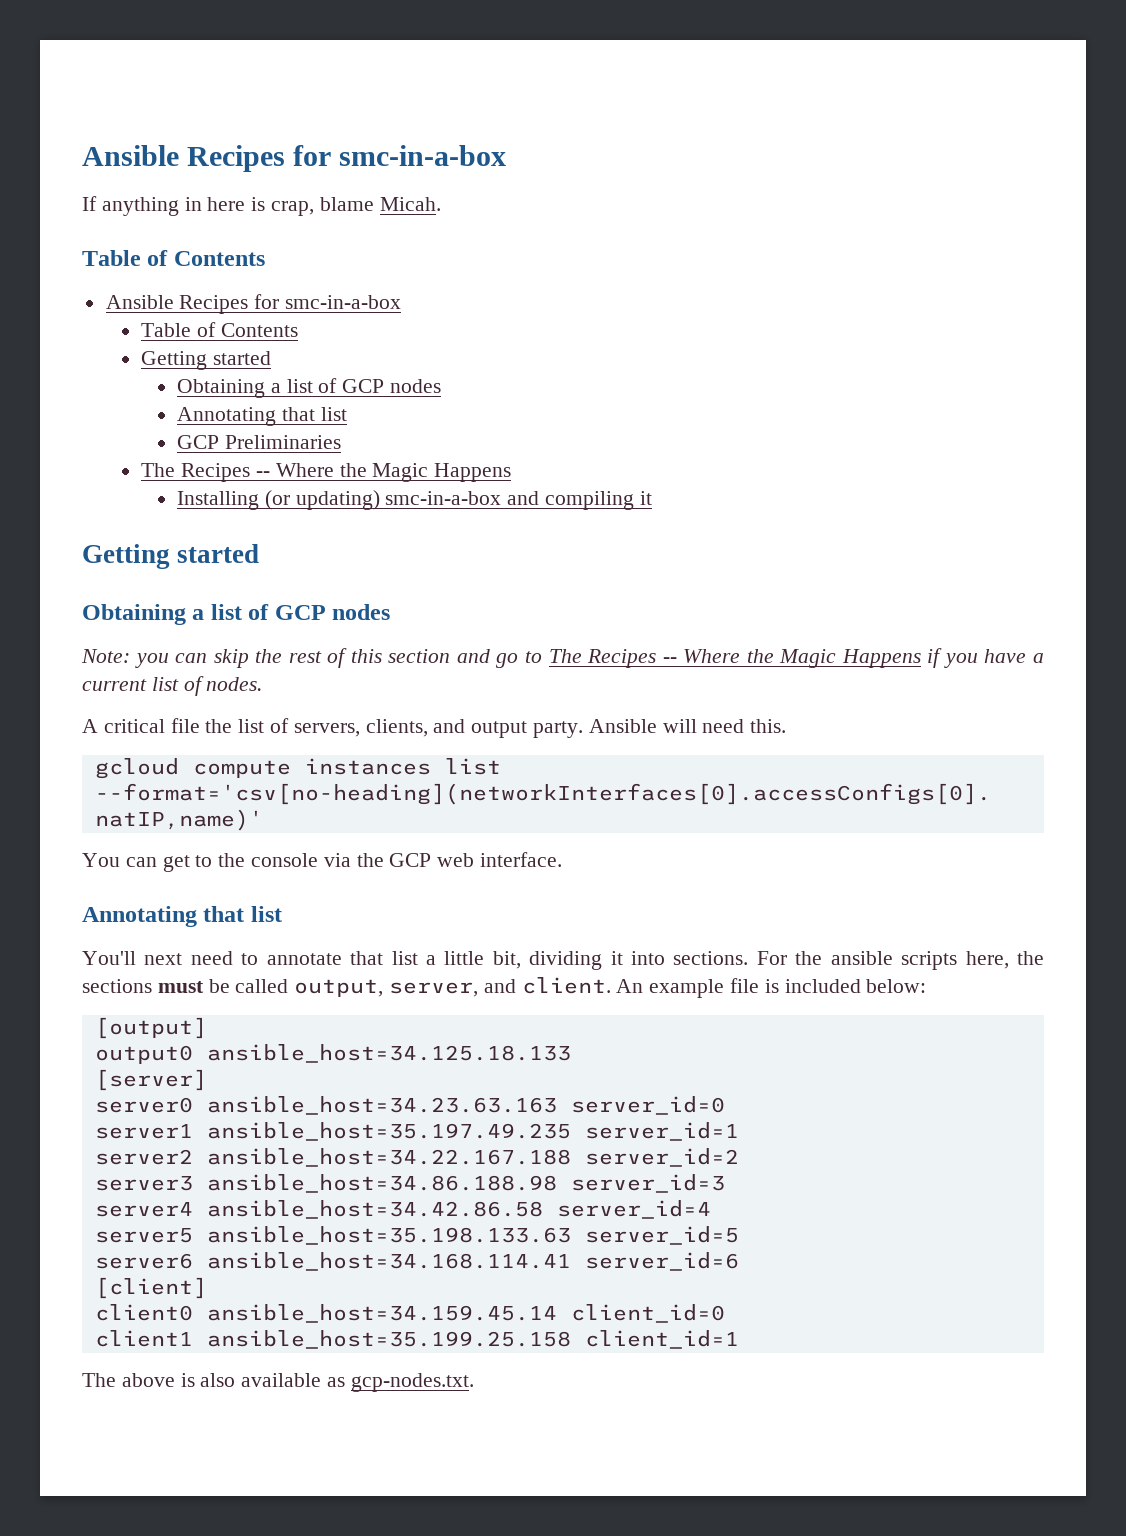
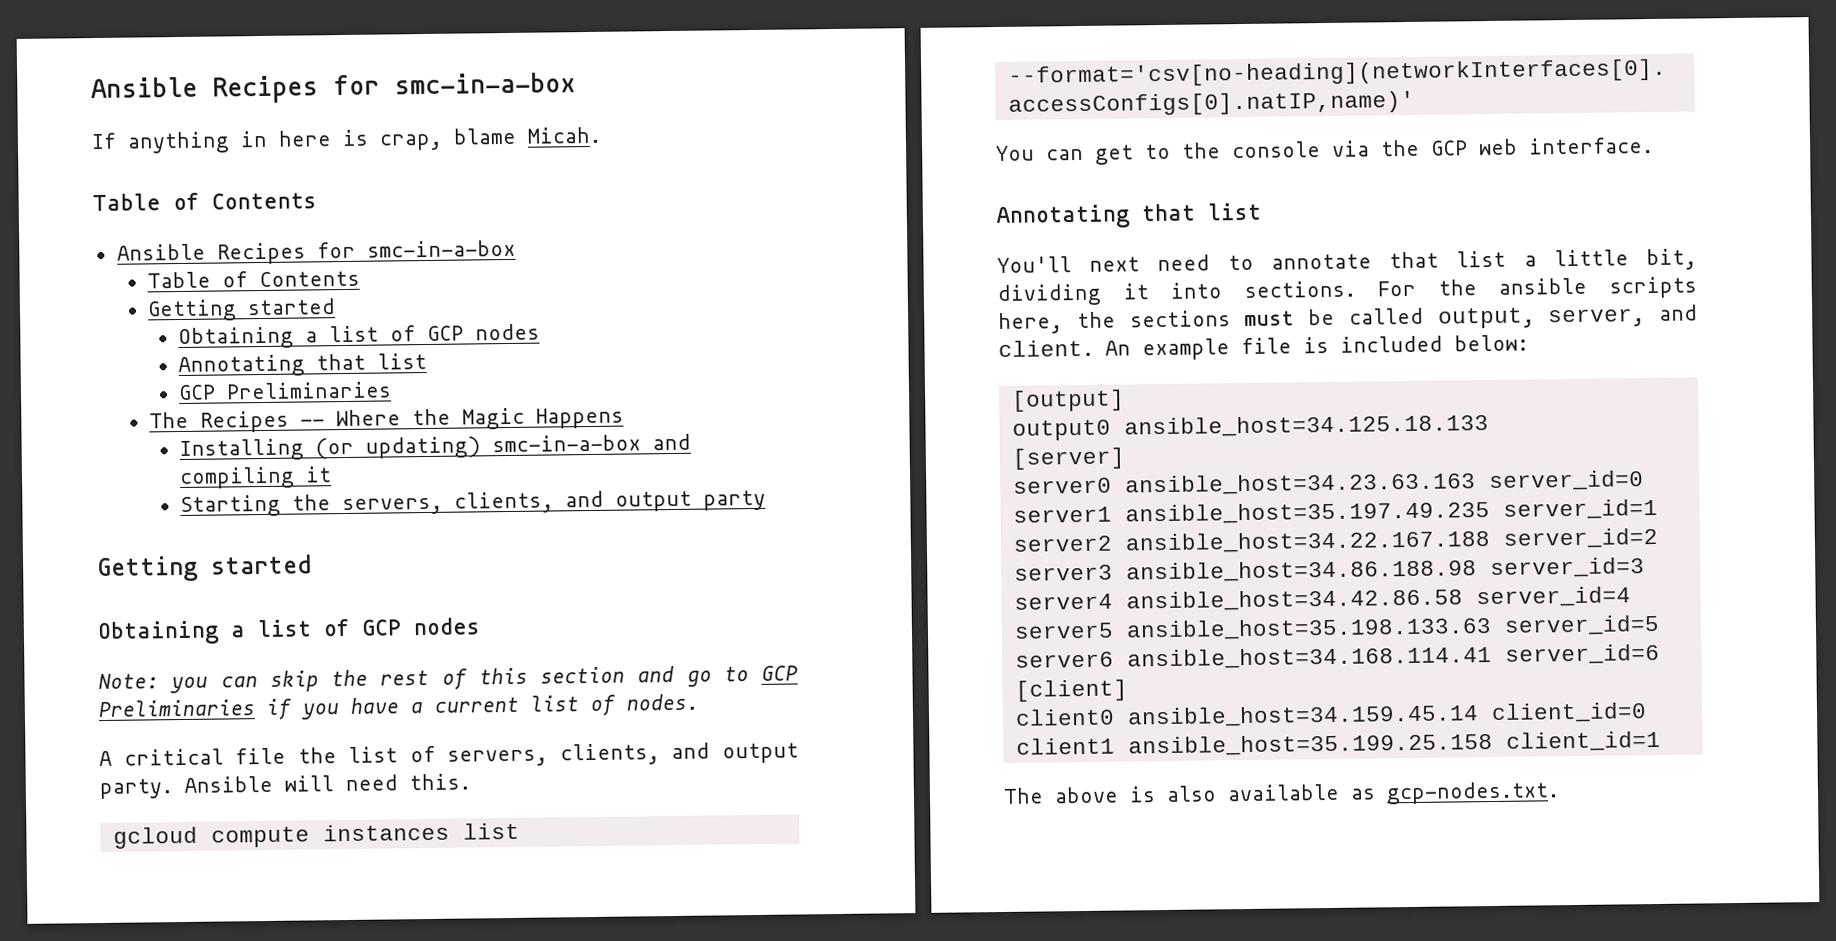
+ Starting the servers, clients, and output party
- Note: you can skip the rest of this section and go to The Recipes -- Where the Magic Happens if you have a current list of nodes.
+ Note: you can skip the rest of this section and go to GCP Preliminaries if you have a current list of nodes.

